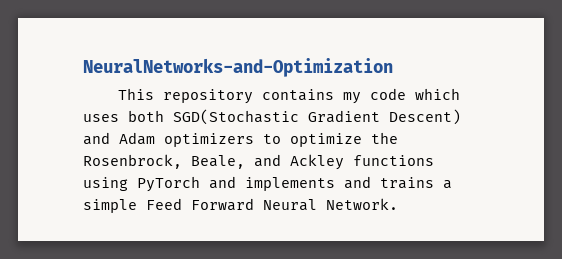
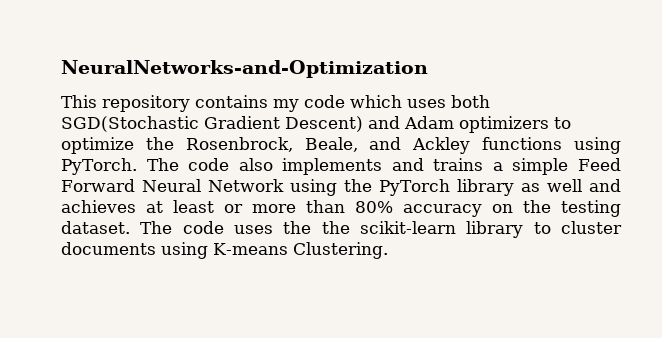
- This repository contains my code which uses both SGD(Stochastic Gradient Descent) and Adam optimizers to optimize the Rosenbrock, Beale, and Ackley functions using PyTorch and implements and trains a simple Feed Forward Neural Network.
+ This repository contains my code which uses both SGD(Stochastic Gradient Descent) and Adam optimizers to optimize the Rosenbrock, Beale, and Ackley functions using PyTorch. The code also implements and trains a simple Feed Forward Neural Network using the PyTorch library as well and achieves at least or more than 80% accuracy on the testing dataset. The code uses the the scikit-learn library to cluster documents using K-means Clustering.

